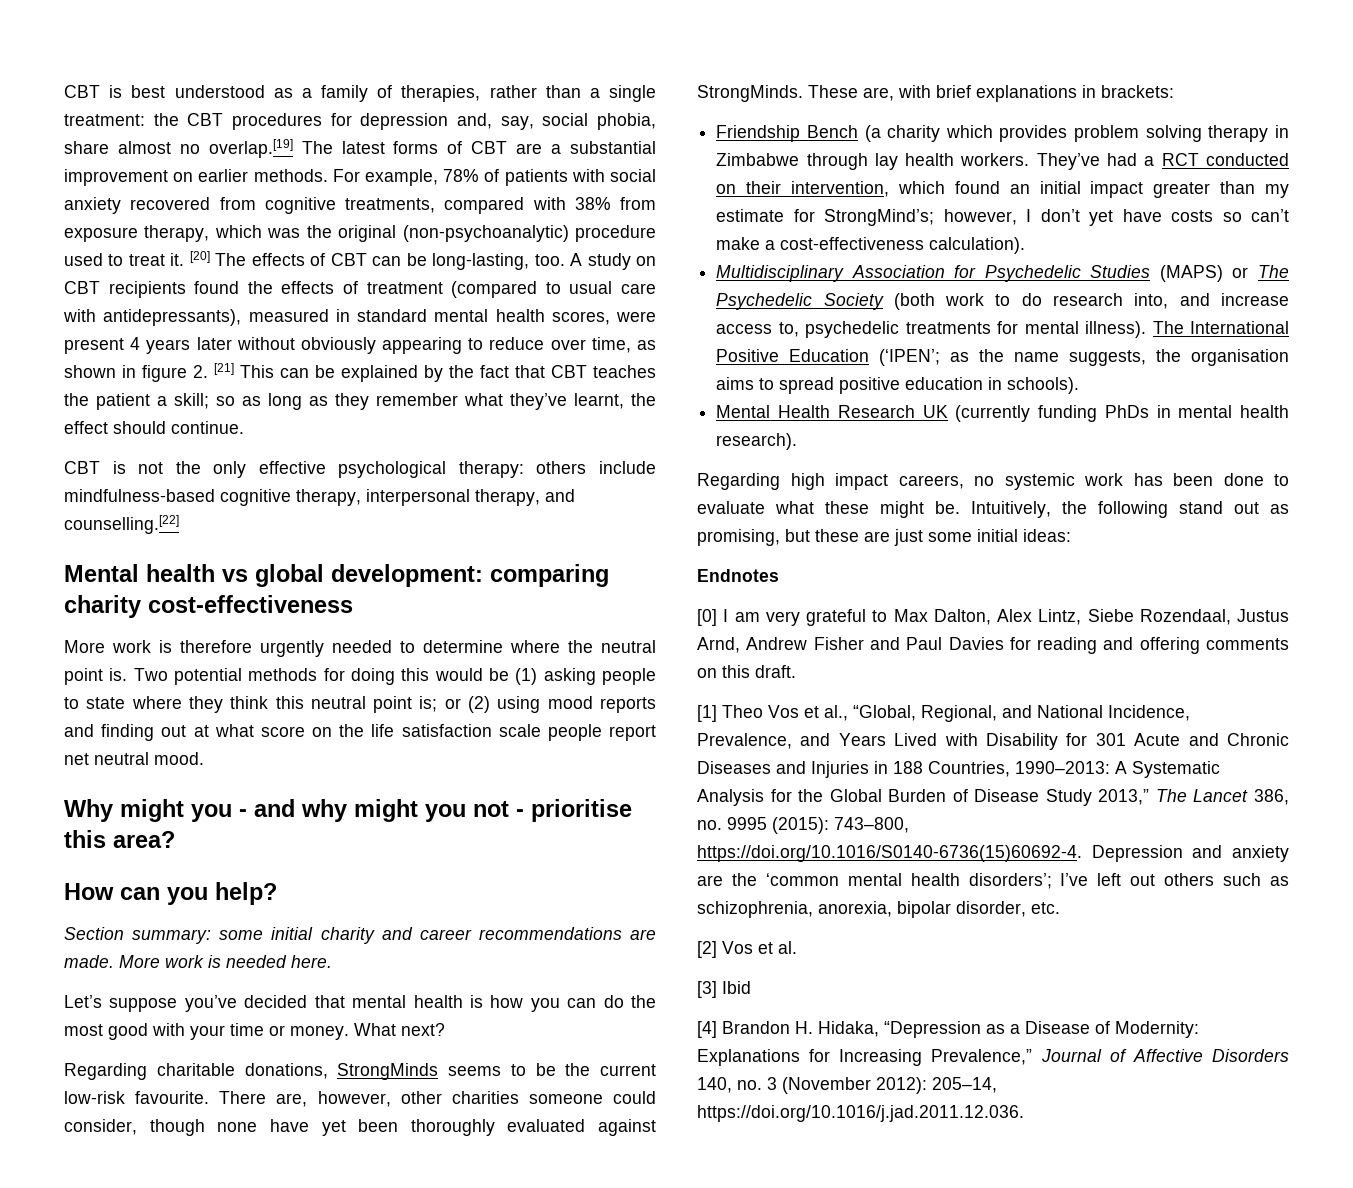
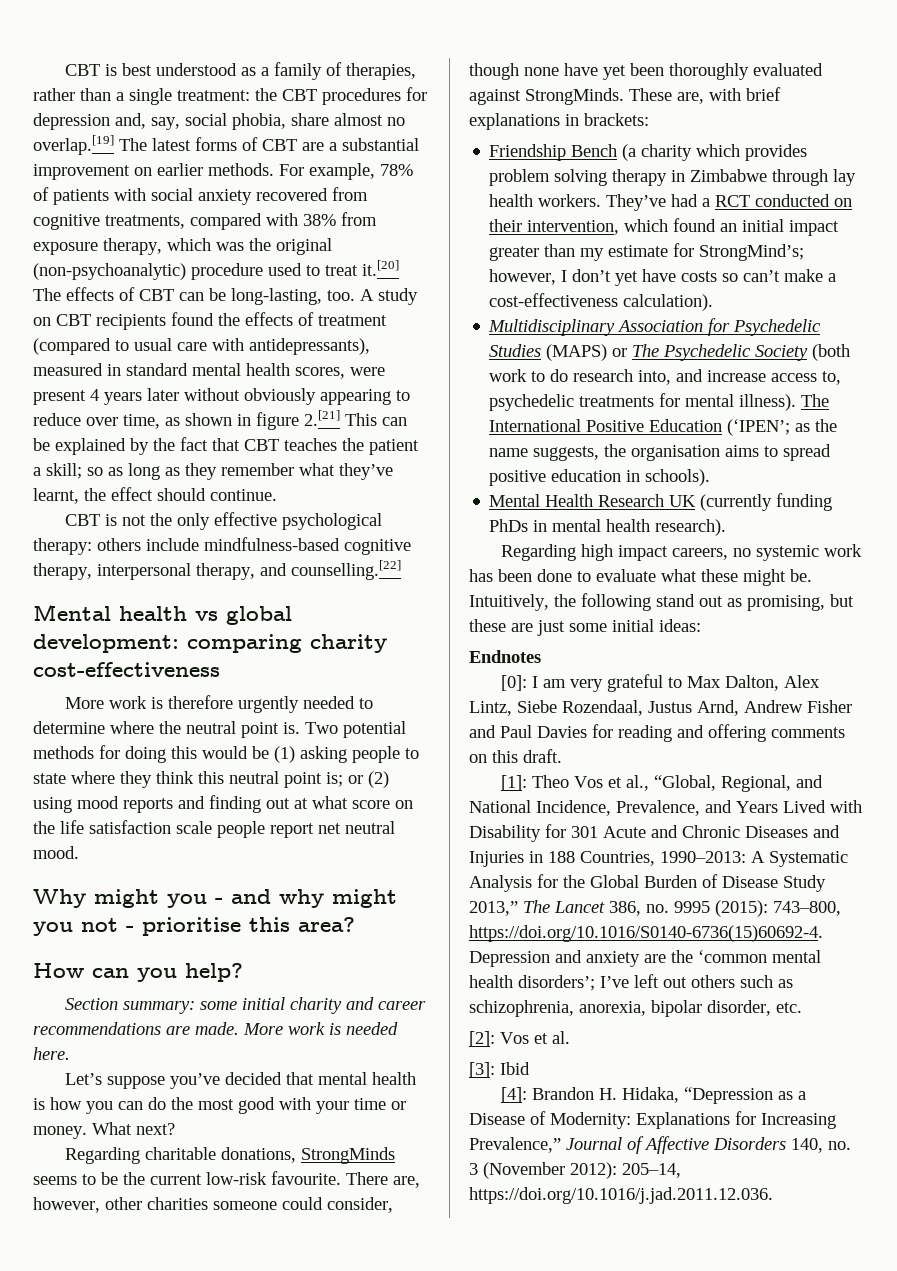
- For example, 78% of patients with social anxiety recovered from cognitive treatments, compared with 38% from exposure therapy, which was the original (non-psychoanalytic) procedure used to treat it. [20] The effects of CBT can be long-lasting, too.
+ For example, 78% of patients with social anxiety recovered from cognitive treatments, compared with 38% from exposure therapy, which was the original (non-psychoanalytic) procedure used to treat it.[20] The effects of CBT can be long-lasting, too.
- A study on CBT recipients found the effects of treatment (compared to usual care with antidepressants), measured in standard mental health scores, were present 4 years later without obviously appearing to reduce over time, as shown in figure 2. [21] This can be explained by the fact that CBT teaches the patient a skill;
+ A study on CBT recipients found the effects of treatment (compared to usual care with antidepressants), measured in standard mental health scores, were present 4 years later without obviously appearing to reduce over time, as shown in figure 2.[21] This can be explained by the fact that CBT teaches the patient a skill;
- [0] I am very grateful to Max Dalton, Alex Lintz, Siebe Rozendaal, Justus Arnd, Andrew Fisher and Paul Davies for reading and offering comments on this draft.
+ [0]: I am very grateful to Max Dalton, Alex Lintz, Siebe Rozendaal, Justus Arnd, Andrew Fisher and Paul Davies for reading and offering comments on this draft.
- [1] Theo Vos et al., “Global, Regional, and National Incidence, Prevalence, and Years Lived with Disability for 301 Acute and Chronic Diseases and Injuries in 188 Countries, 1990–2013:
+ [1]: Theo Vos et al., “Global, Regional, and National Incidence, Prevalence, and Years Lived with Disability for 301 Acute and Chronic Diseases and Injuries in 188 Countries, 1990–2013:
- [2] Vos et al.
+ [2]: Vos et al.
- [3] Ibid
+ [3]: Ibid
- [4] Brandon H. Hidaka, “Depression as a Disease of Modernity: Explanations for Increasing Prevalence,” Journal of Affective Disorders 140, no. 3 (November 2012): 205–14, https://doi.org/10.1016/j.jad.2011.12.036.
+ [4]: Brandon H. Hidaka, “Depression as a Disease of Modernity: Explanations for Increasing Prevalence,” Journal of Affective Disorders 140, no. 3 (November 2012): 205–14, https://doi.org/10.1016/j.jad.2011.12.036.

